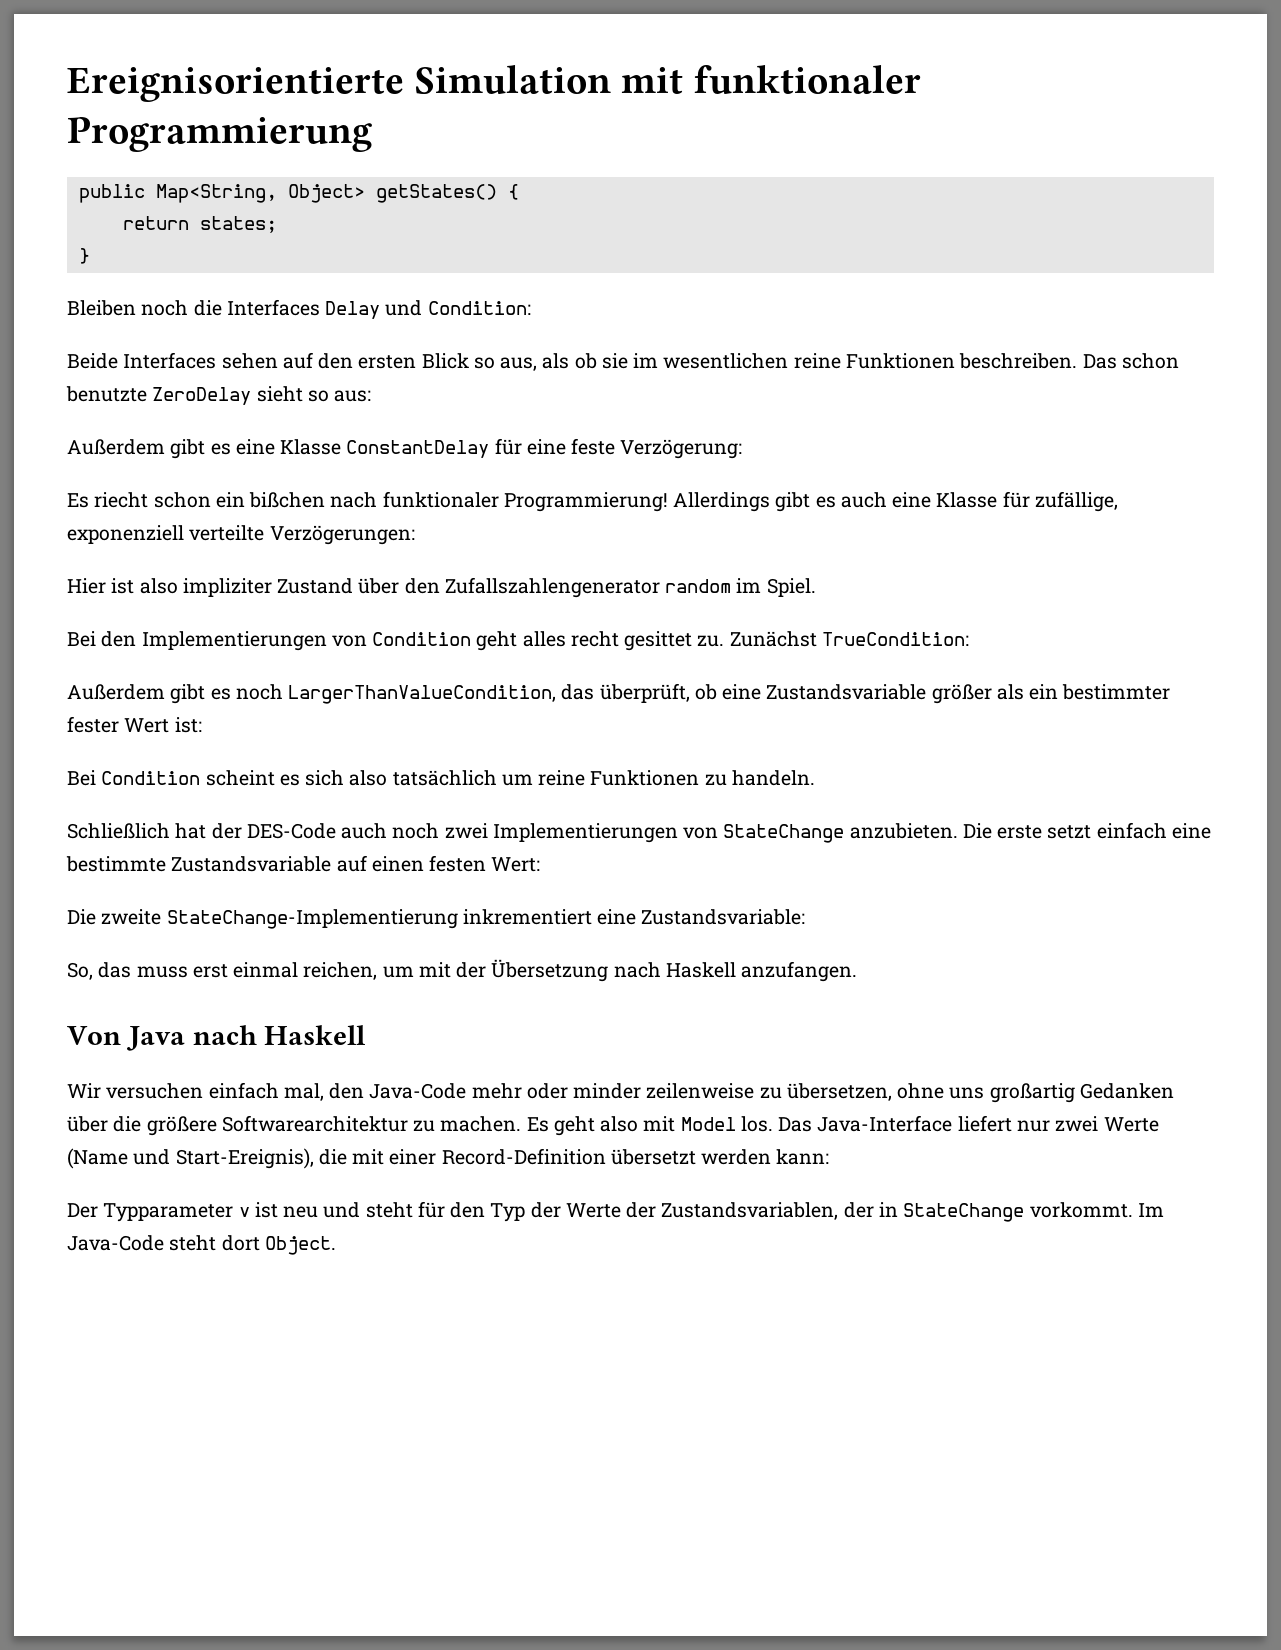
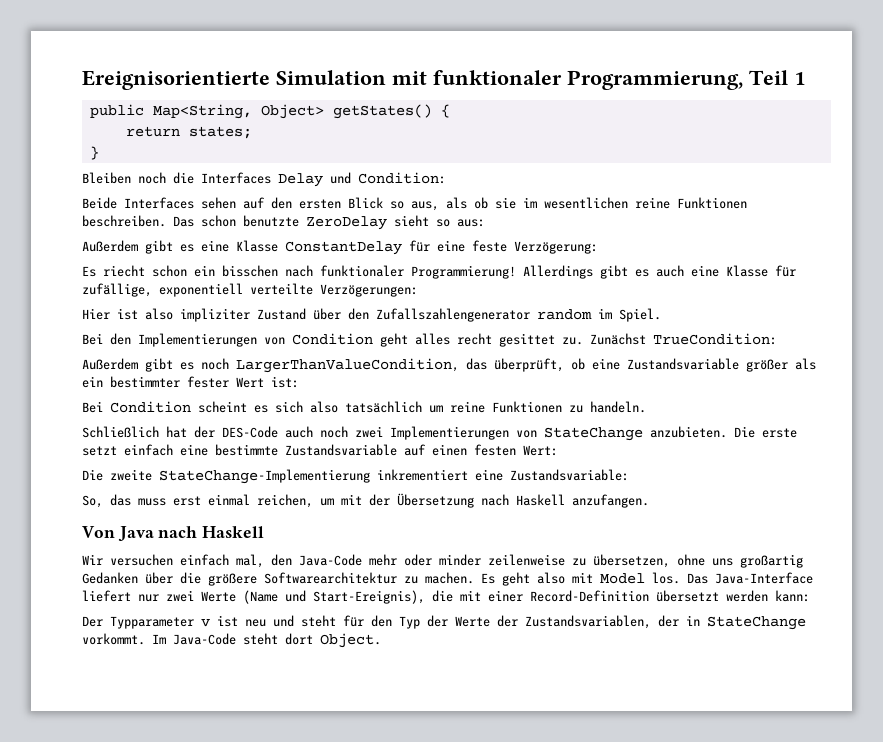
- Ereignisorientierte Simulation mit funktionaler Programmierung
+ Ereignisorientierte Simulation mit funktionaler Programmierung, Teil 1
- Es riecht schon ein bißchen nach funktionaler Programmierung!
+ Es riecht schon ein bisschen nach funktionaler Programmierung!
- Allerdings gibt es auch eine Klasse für zufällige, exponenziell verteilte Verzögerungen:
+ Allerdings gibt es auch eine Klasse für zufällige, exponentiell verteilte Verzögerungen:

